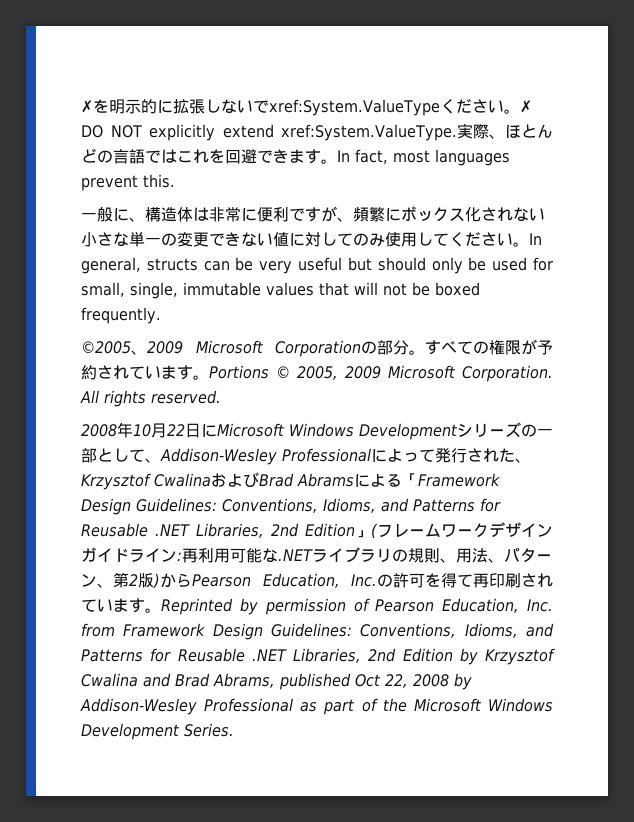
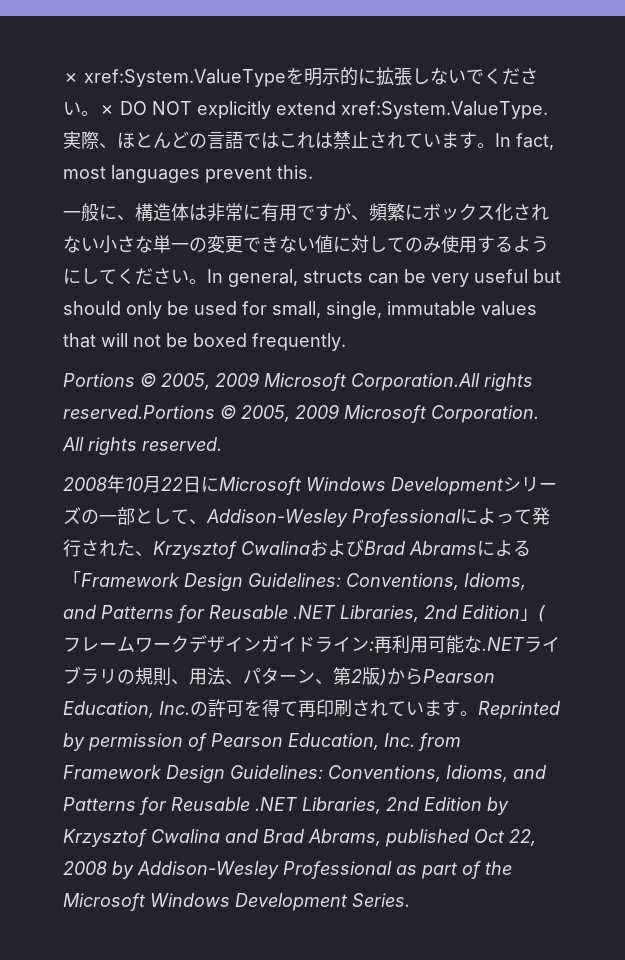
- ✗を明示的に拡張しないでxref:System.ValueTypeください。
+ ✗ xref:System.ValueTypeを明示的に拡張しないでください。
- ✗ DO NOT explicitly extend xref:System.ValueType.実際、ほとんどの言語ではこれを回避できます。
+ ✗ DO NOT explicitly extend xref:System.ValueType.実際、ほとんどの言語ではこれは禁止されています。
- 一般に、構造体は非常に便利ですが、頻繁にボックス化されない小さな単一の変更できない値に対してのみ使用してください。
+ 一般に、構造体は非常に有用ですが、頻繁にボックス化されない小さな単一の変更できない値に対してのみ使用するようにしてください。
- ©2005、2009 Microsoft Corporationの部分。すべての権限が予約されています。Portions © 2005, 2009 Microsoft Corporation.
+ Portions © 2005, 2009 Microsoft Corporation.All rights reserved.Portions © 2005, 2009 Microsoft Corporation.

